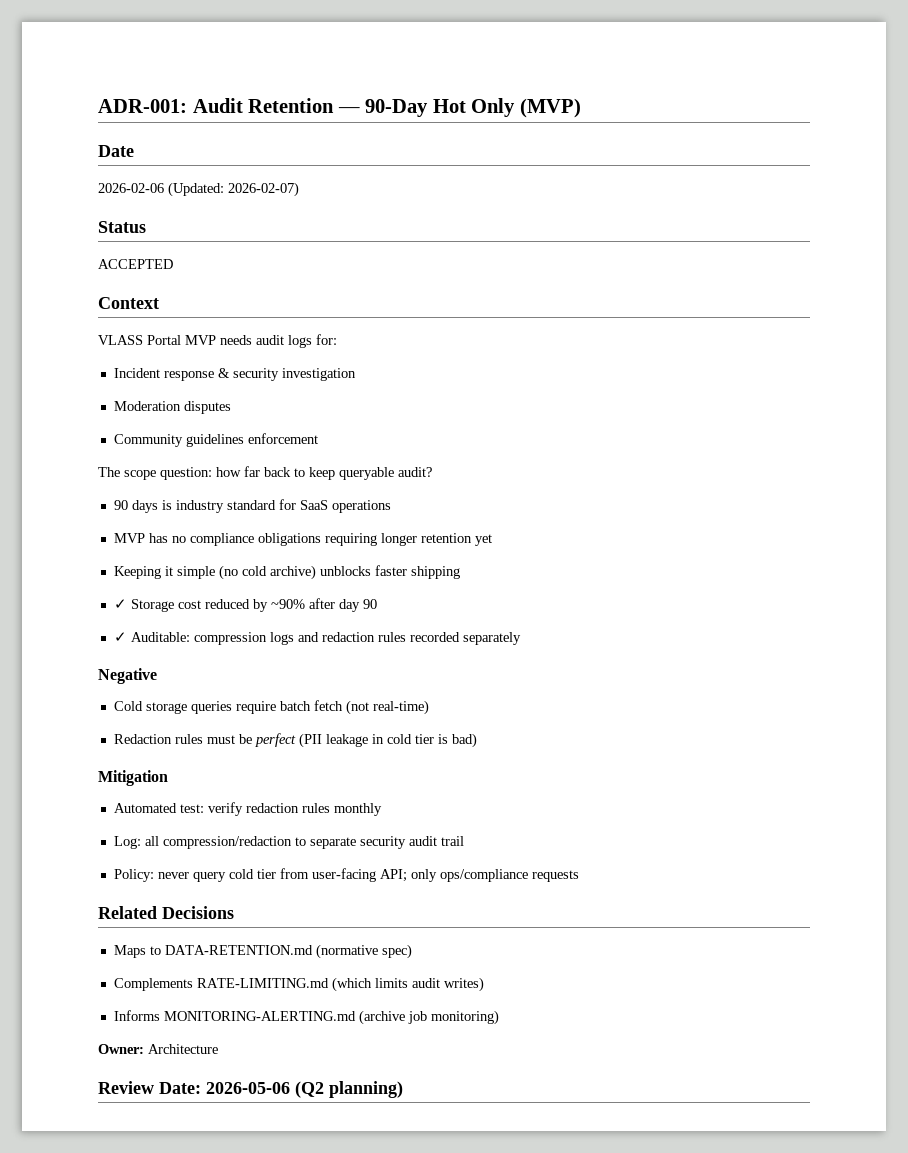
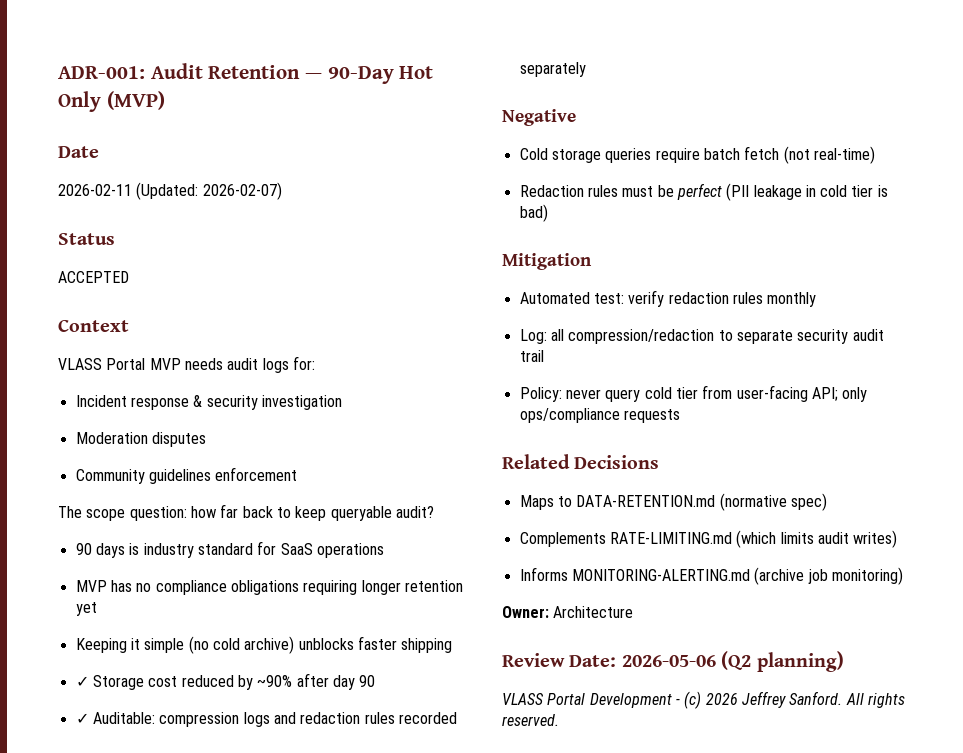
- 2026-02-06 (Updated: 2026-02-07)
+ 2026-02-11 (Updated: 2026-02-07)
+ VLASS Portal Development - (c) 2026 Jeffrey Sanford. All rights reserved.

